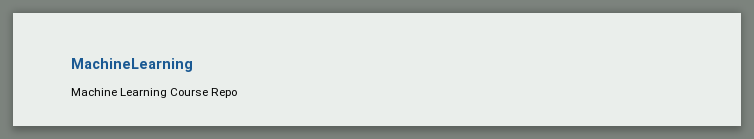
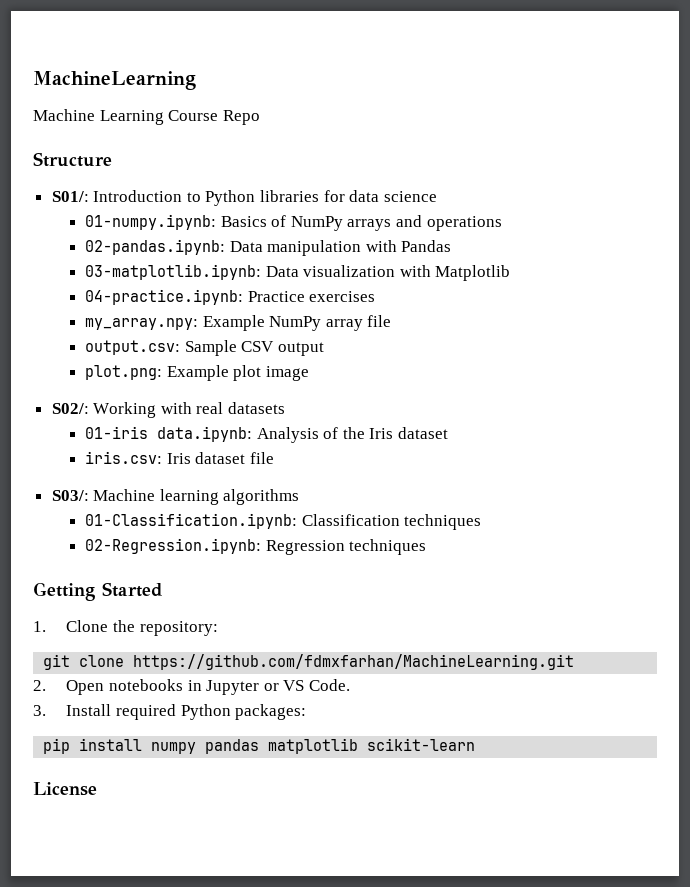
+ Structure
+ S01/: Introduction to Python libraries for data science
+ 01-numpy.ipynb: Basics of NumPy arrays and operations
+ 02-pandas.ipynb: Data manipulation with Pandas
+ 03-matplotlib.ipynb: Data visualization with Matplotlib
+ 04-practice.ipynb: Practice exercises
+ my_array.npy: Example NumPy array file
+ output.csv: Sample CSV output
+ plot.png: Example plot image
+ S02/: Working with real datasets
+ 01-iris data.ipynb: Analysis of the Iris dataset
+ iris.csv: Iris dataset file
+ S03/: Machine learning algorithms
+ 01-Classification.ipynb: Classification techniques
+ 02-Regression.ipynb: Regression techniques
+ Getting Started
+ 1. Clone the repository:
+ git clone https://github.com/fdmxfarhan/MachineLearning.git
+ 2. Open notebooks in Jupyter or VS Code.
+ 3. Install required Python packages:
+ pip install numpy pandas matplotlib scikit-learn
+ License

